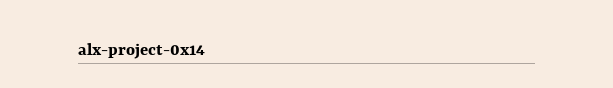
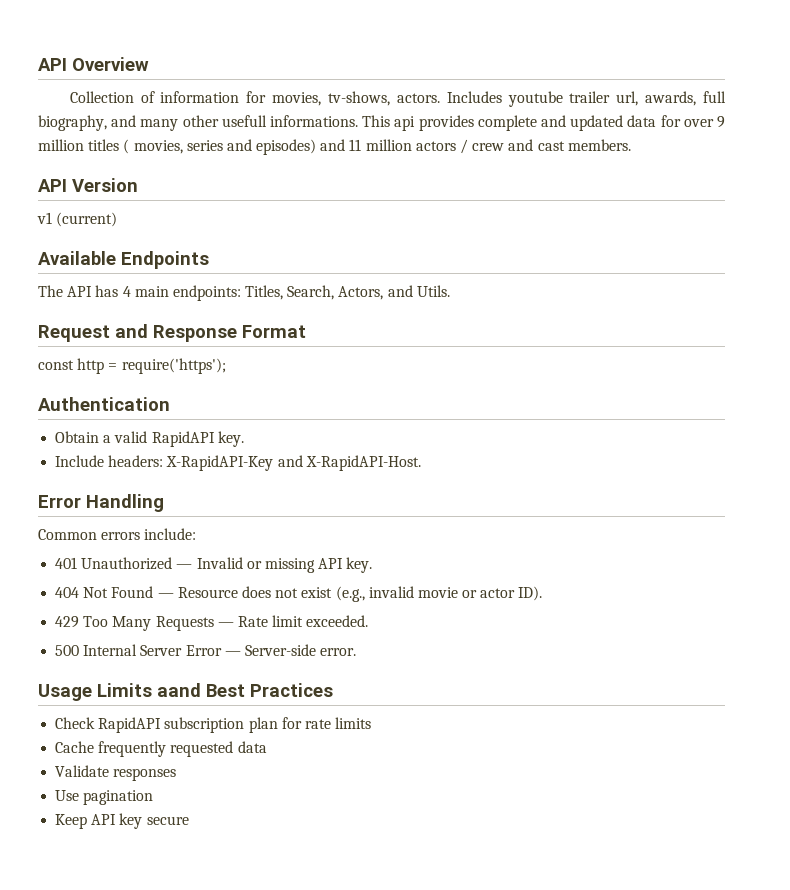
- alx-project-0x14
+ API Overview
+ Collection of information for movies, tv-shows, actors. Includes youtube trailer url, awards, full biography, and many other usefull informations. This api provides complete and updated data for over 9 million titles ( movies, series and episodes) and 11 million actors / crew and cast members.
+ API Version
+ v1 (current)
+ Available Endpoints
+ The API has 4 main endpoints: Titles, Search, Actors, and Utils.
+ Request and Response Format
+ const http = require('https');
+ Authentication
+ Obtain a valid RapidAPI key.
+ Include headers: X-RapidAPI-Key and X-RapidAPI-Host.
+ Error Handling
+ Common errors include:
+ 401 Unauthorized — Invalid or missing API key.
+ 404 Not Found — Resource does not exist (e.g., invalid movie or actor ID).
+ 429 Too Many Requests — Rate limit exceeded.
+ 500 Internal Server Error — Server-side error.
+ Usage Limits aand Best Practices
+ Check RapidAPI subscription plan for rate limits
+ Cache frequently requested data
+ Validate responses
+ Use pagination
+ Keep API key secure

